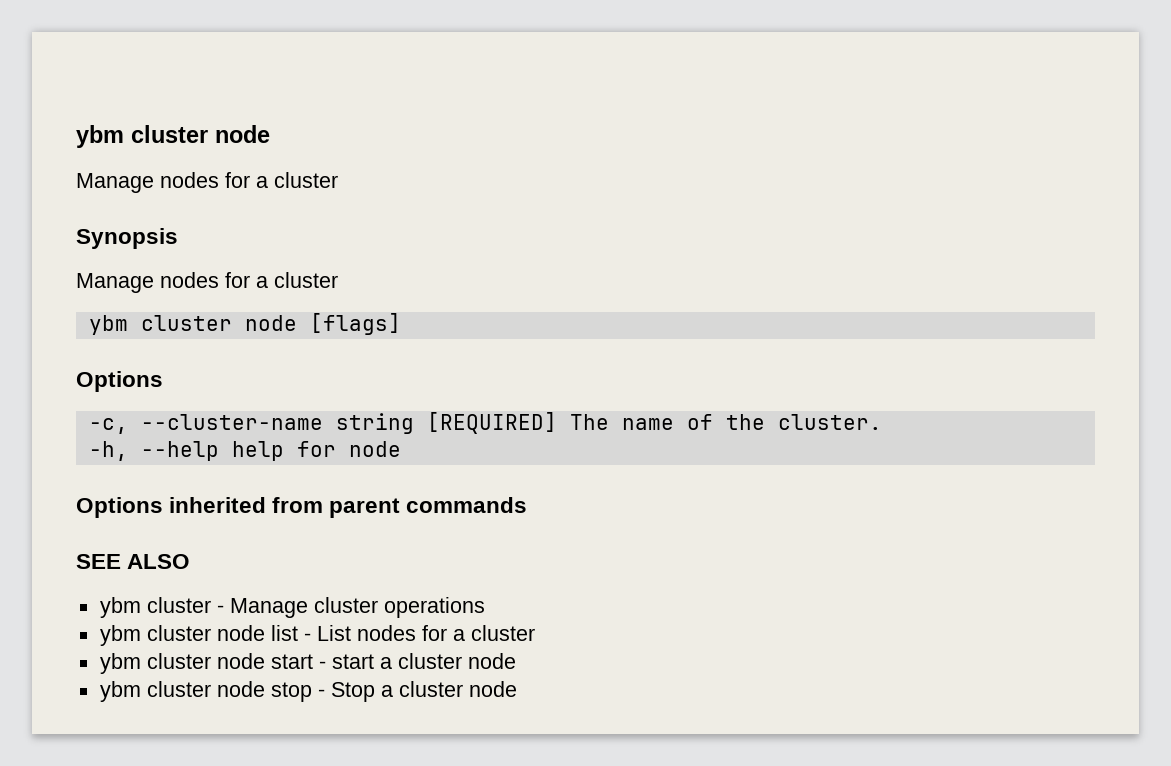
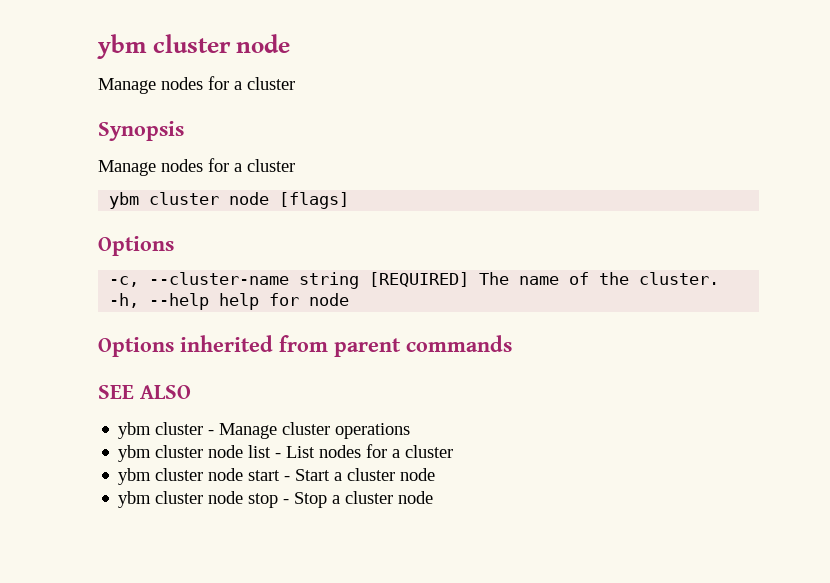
- ybm cluster node start - start a cluster node
+ ybm cluster node start - Start a cluster node

